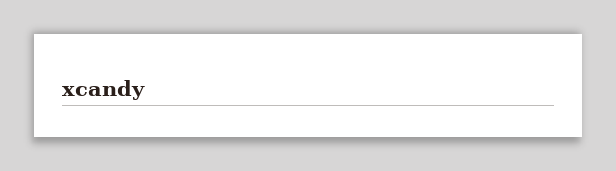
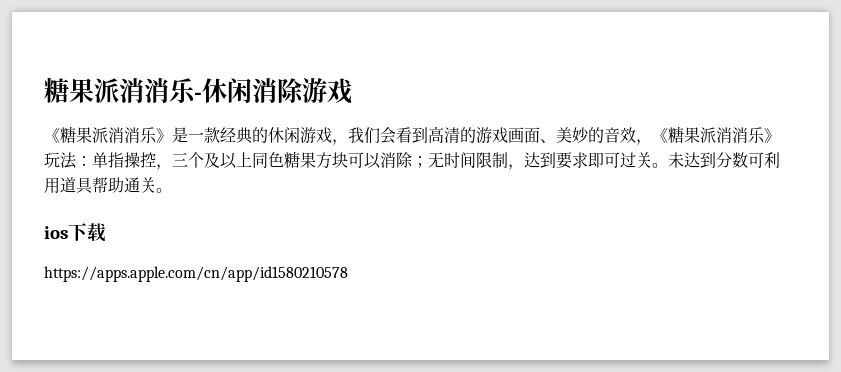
- xcandy
+ 糖果派消消乐-休闲消除游戏
+ 《糖果派消消乐》是一款经典的休闲游戏，我们会看到高清的游戏画面、美妙的音效，《糖果派消消乐》玩法：单指操控，三个及以上同色糖果方块可以消除；无时间限制，达到要求即可过关。未达到分数可利用道具帮助通关。
+ ios下载
+ https://apps.apple.com/cn/app/id1580210578

